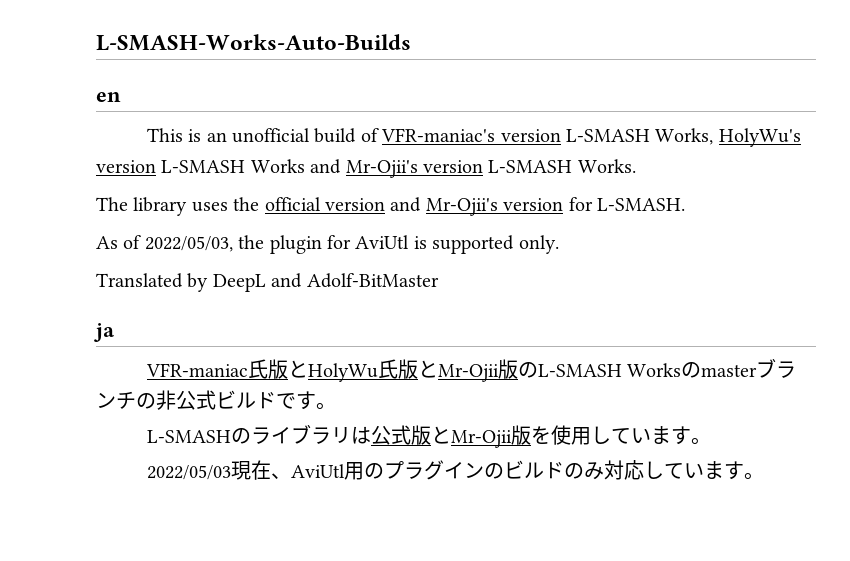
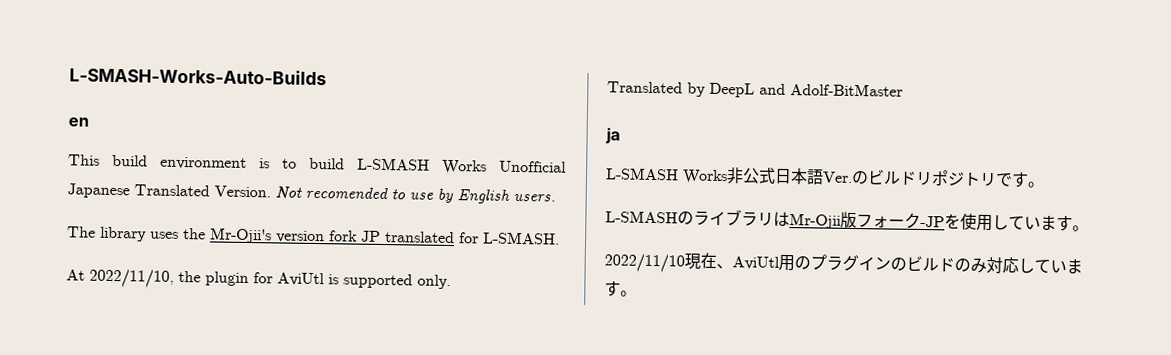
- This is an unofficial build of VFR-maniac's version L-SMASH Works, HolyWu's version L-SMASH Works and Mr-Ojii's version L-SMASH Works.
+ This build environment is to build L-SMASH Works Unofficial Japanese Translated Version. Not recomended to use by English users.
- The library uses the official version and Mr-Ojii's version for L-SMASH.
+ The library uses the Mr-Ojii's version fork JP translated for L-SMASH.
- As of 2022/05/03, the plugin for AviUtl is supported only.
+ At 2022/11/10, the plugin for AviUtl is supported only.
- VFR-maniac氏版とHolyWu氏版とMr-Ojii版のL-SMASH Worksのmasterブランチの非公式ビルドです。
+ L-SMASH Works非公式日本語Ver.のビルドリポジトリです。
- L-SMASHのライブラリは公式版とMr-Ojii版を使用しています。
+ L-SMASHのライブラリはMr-Ojii版フォーク-JPを使用しています。
- 2022/05/03現在、AviUtl用のプラグインのビルドのみ対応しています。
+ 2022/11/10現在、AviUtl用のプラグインのビルドのみ対応しています。

